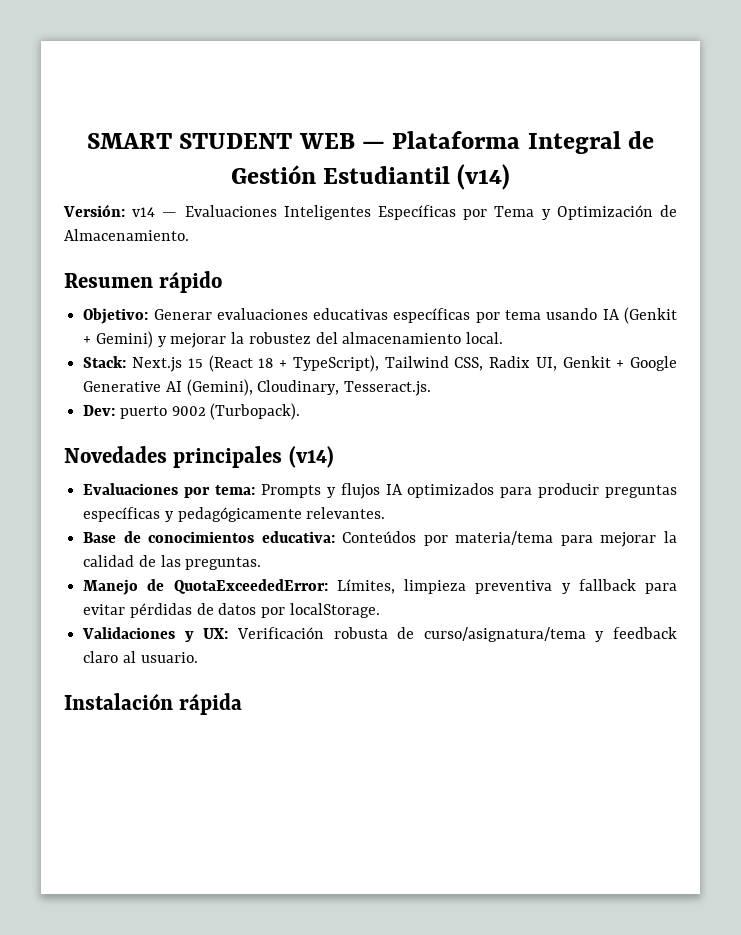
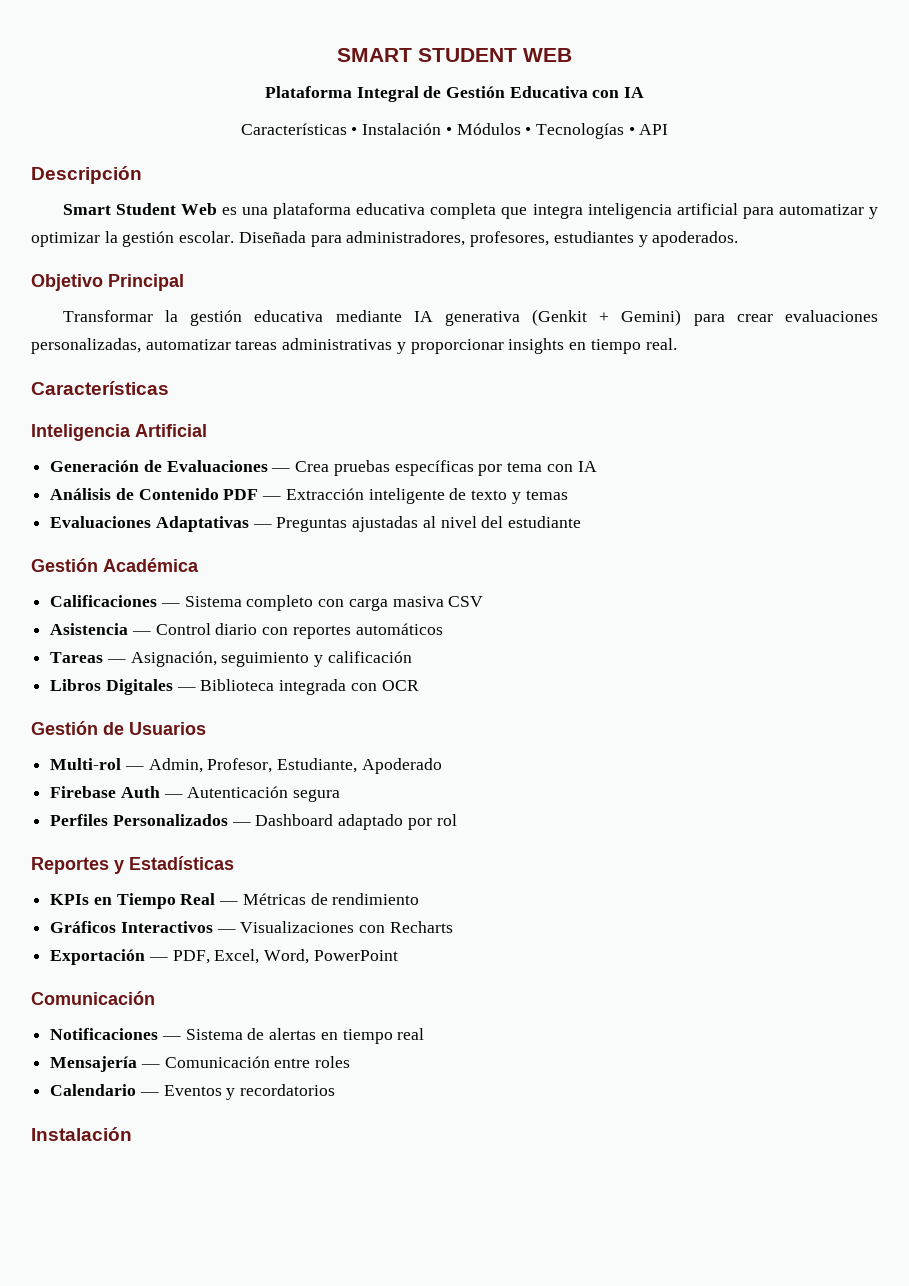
- SMART STUDENT WEB — Plataforma Integral de Gestión Estudiantil (v14)
- Versión: v14 — Evaluaciones Inteligentes Específicas por Tema y Optimización de Almacenamiento.
- Resumen rápido
- Objetivo: Generar evaluaciones educativas específicas por tema usando IA (Genkit + Gemini) y mejorar la robustez del almacenamiento local.
- Stack: Next.js 15 (React 18 + TypeScript), Tailwind CSS, Radix UI, Genkit + Google Generative AI (Gemini), Cloudinary, Tesseract.js.
- Dev: puerto 9002 (Turbopack).
- Novedades principales (v14)
- Evaluaciones por tema: Prompts y flujos IA optimizados para producir preguntas específicas y pedagógicamente relevantes.
- Base de conocimientos educativa: Conteúdos por materia/tema para mejorar la calidad de las preguntas.
- Manejo de QuotaExceededError: Límites, limpieza preventiva y fallback para evitar pérdidas de datos por localStorage.
- Validaciones y UX: Verificación robusta de curso/asignatura/tema y feedback claro al usuario.
- Instalación rápida
+ SMART STUDENT WEB
+ Plataforma Integral de Gestión Educativa con IA
+ Características • Instalación • Módulos • Tecnologías • API
+ Descripción
+ Smart Student Web es una plataforma educativa completa que integra inteligencia artificial para automatizar y optimizar la gestión escolar. Diseñada para administradores, profesores, estudiantes y apoderados.
+ Objetivo Principal
+ Transformar la gestión educativa mediante IA generativa (Genkit + Gemini) para crear evaluaciones personalizadas, automatizar tareas administrativas y proporcionar insights en tiempo real.
+ Características
+ Inteligencia Artificial
+ Generación de Evaluaciones — Crea pruebas específicas por tema con IA
+ Análisis de Contenido PDF — Extracción inteligente de texto y temas
+ Evaluaciones Adaptativas — Preguntas ajustadas al nivel del estudiante
+ Gestión Académica
+ Calificaciones — Sistema completo con carga masiva CSV
+ Asistencia — Control diario con reportes automáticos
+ Tareas — Asignación, seguimiento y calificación
+ Libros Digitales — Biblioteca integrada con OCR
+ Gestión de Usuarios
+ Multi-rol — Admin, Profesor, Estudiante, Apoderado
+ Firebase Auth — Autenticación segura
+ Perfiles Personalizados — Dashboard adaptado por rol
+ Reportes y Estadísticas
+ KPIs en Tiempo Real — Métricas de rendimiento
+ Gráficos Interactivos — Visualizaciones con Recharts
+ Exportación — PDF, Excel, Word, PowerPoint
+ Comunicación
+ Notificaciones — Sistema de alertas en tiempo real
+ Mensajería — Comunicación entre roles
+ Calendario — Eventos y recordatorios
+ Instalación

